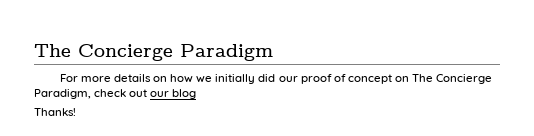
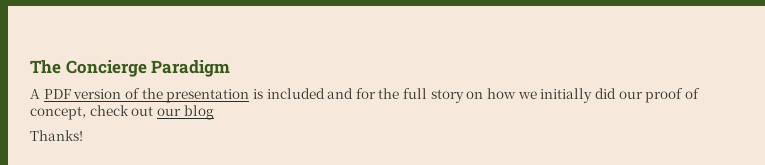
- For more details on how we initially did our proof of concept on The Concierge Paradigm, check out our blog
+ A PDF version of the presentation is included and for the full story on how we initially did our proof of concept, check out our blog

